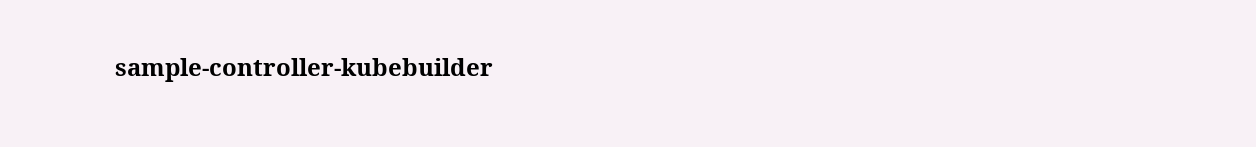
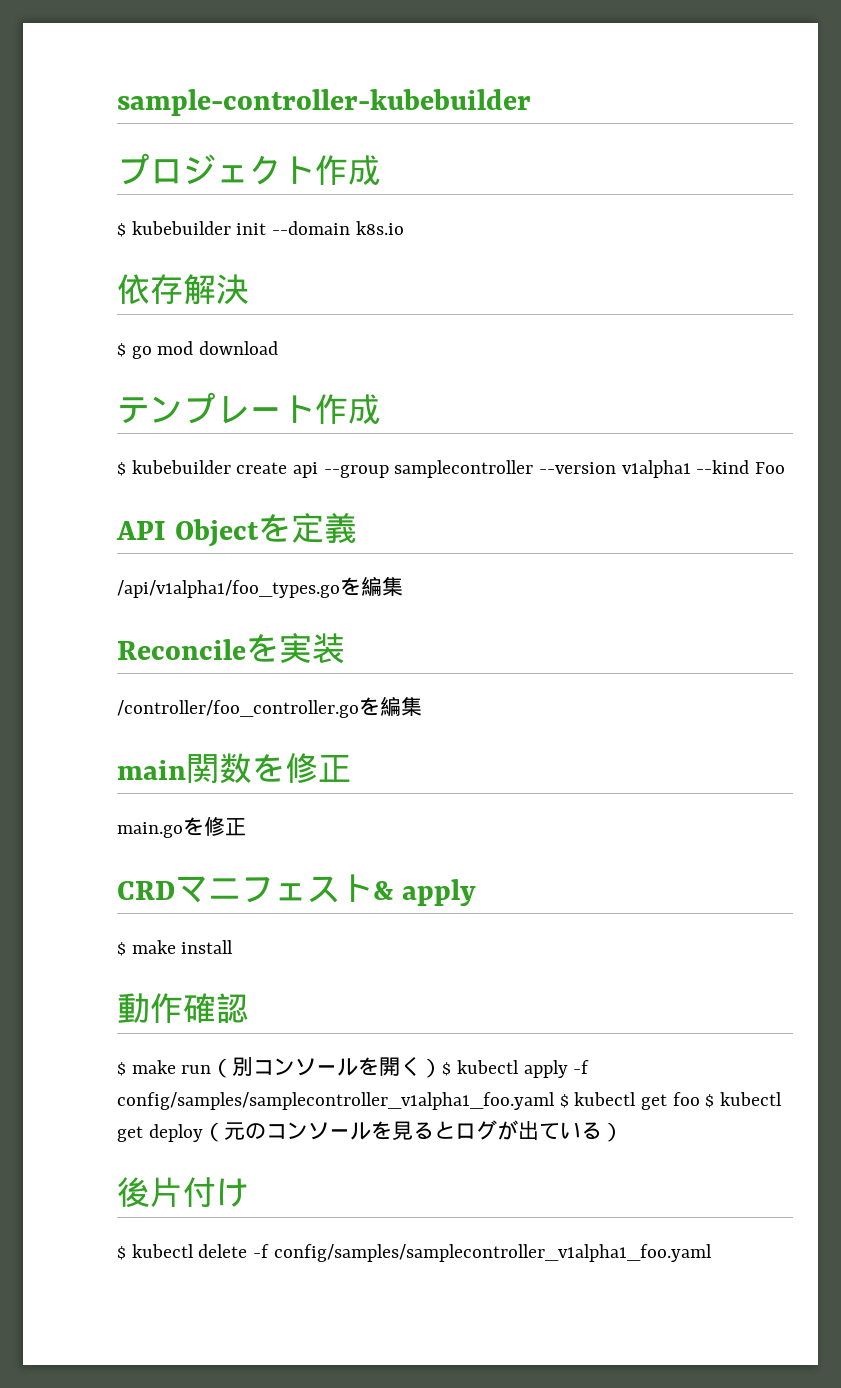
+ プロジェクト作成
+ $ kubebuilder init --domain k8s.io
+ 依存解決
+ $ go mod download
+ テンプレート作成
+ $ kubebuilder create api --group samplecontroller --version v1alpha1 --kind Foo
+ API Objectを定義
+ /api/v1alpha1/foo_types.goを編集
+ Reconcileを実装
+ /controller/foo_controller.goを編集
+ main関数を修正
+ main.goを修正
+ CRDマニフェスト& apply
+ $ make install
+ 動作確認
+ $ make run（別コンソールを開く）$ kubectl apply -f config/samples/samplecontroller_v1alpha1_foo.yaml $ kubectl get foo $ kubectl get deploy（元のコンソールを見るとログが出ている）
+ 後片付け
+ $ kubectl delete -f config/samples/samplecontroller_v1alpha1_foo.yaml

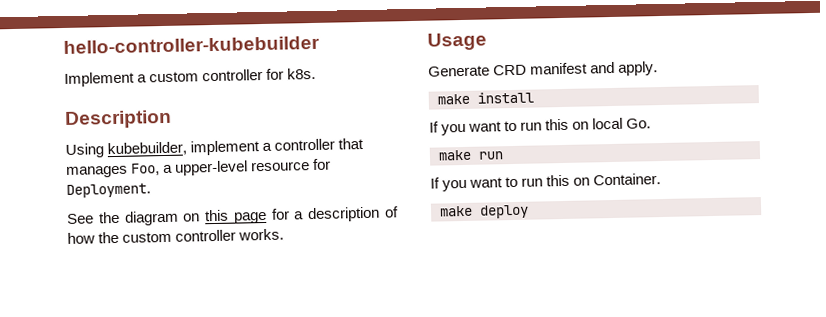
- sample-controller-kubebuilder
- プロジェクト作成
- $ kubebuilder init --domain k8s.io
- 依存解決
- $ go mod download
- テンプレート作成
- $ kubebuilder create api --group samplecontroller --version v1alpha1 --kind Foo
- API Objectを定義
- /api/v1alpha1/foo_types.goを編集
- Reconcileを実装
- /controller/foo_controller.goを編集
- main関数を修正
- main.goを修正
- CRDマニフェスト& apply
- $ make install
- 動作確認
- $ make run（別コンソールを開く）$ kubectl apply -f config/samples/samplecontroller_v1alpha1_foo.yaml $ kubectl get foo $ kubectl get deploy（元のコンソールを見るとログが出ている）
- 後片付け
- $ kubectl delete -f config/samples/samplecontroller_v1alpha1_foo.yaml
+ hello-controller-kubebuilder
+ Implement a custom controller for k8s.
+ Description
+ Using kubebuilder, implement a controller that manages Foo, a upper-level resource for Deployment.
+ See the diagram on this page for a description of how the custom controller works.
+ Usage
+ Generate CRD manifest and apply.
+ make install
+ If you want to run this on local Go.
+ make run
+ If you want to run this on Container.
+ make deploy

